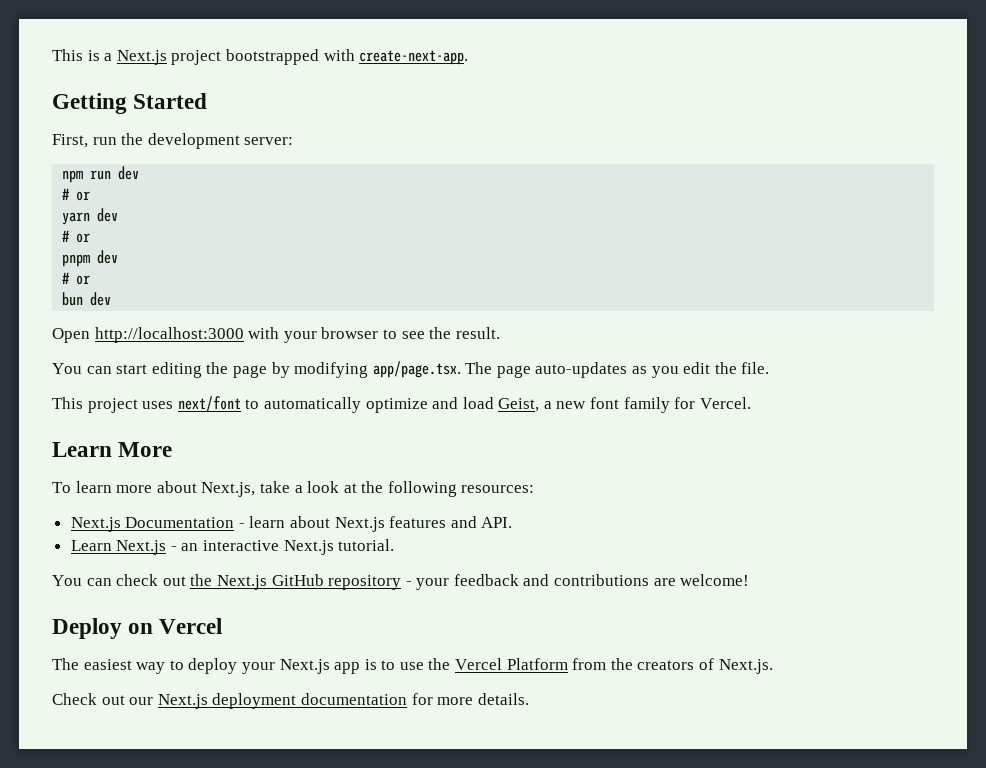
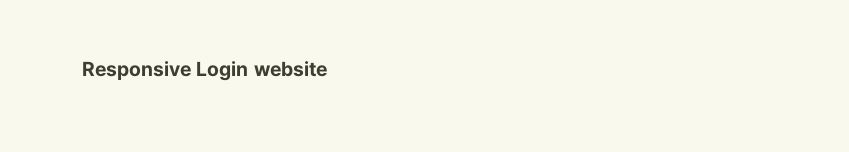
- This is a Next.js project bootstrapped with create-next-app.
- Getting Started
- First, run the development server:
- npm run dev
- # or
- yarn dev
- # or
- pnpm dev
- # or
- bun dev
- Open http://localhost:3000 with your browser to see the result.
- You can start editing the page by modifying app/page.tsx. The page auto-updates as you edit the file.
- This project uses next/font to automatically optimize and load Geist, a new font family for Vercel.
- Learn More
- To learn more about Next.js, take a look at the following resources:
- Next.js Documentation - learn about Next.js features and API.
- Learn Next.js - an interactive Next.js tutorial.
- You can check out the Next.js GitHub repository - your feedback and contributions are welcome!
- Deploy on Vercel
- The easiest way to deploy your Next.js app is to use the Vercel Platform from the creators of Next.js.
- Check out our Next.js deployment documentation for more details.
+ Responsive Login website

